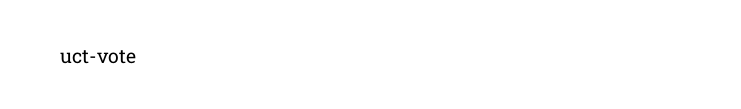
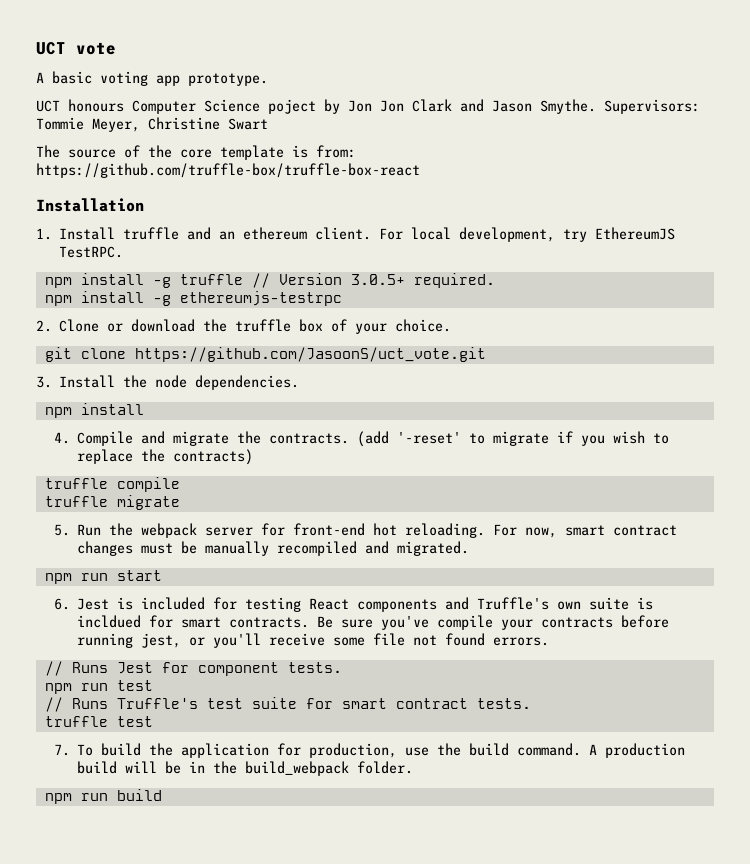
- uct-vote
+ UCT vote
+ A basic voting app prototype.
+ UCT honours Computer Science poject by Jon Jon Clark and Jason Smythe. Supervisors: Tommie Meyer, Christine Swart
+ The source of the core template is from: https://github.com/truffle-box/truffle-box-react
+ Installation
+ 1. Install truffle and an ethereum client. For local development, try EthereumJS TestRPC.
+ npm install -g truffle // Version 3.0.5+ required.
+ npm install -g ethereumjs-testrpc
+ 2. Clone or download the truffle box of your choice.
+ git clone https://github.com/JasoonS/uct_vote.git
+ 3. Install the node dependencies.
+ npm install
+ 4. Compile and migrate the contracts. (add '-reset' to migrate if you wish to replace the contracts)
+ truffle compile
+ truffle migrate
+ 5. Run the webpack server for front-end hot reloading. For now, smart contract changes must be manually recompiled and migrated.
+ npm run start
+ 6. Jest is included for testing React components and Truffle's own suite is incldued for smart contracts. Be sure you've compile your contracts before running jest, or you'll receive some file not found errors.
+ // Runs Jest for component tests.
+ npm run test
+ // Runs Truffle's test suite for smart contract tests.
+ truffle test
+ 7. To build the application for production, use the build command. A production build will be in the build_webpack folder.
+ npm run build

